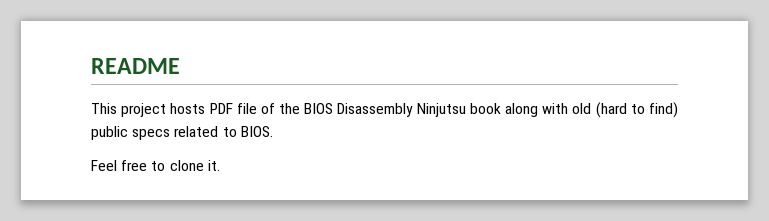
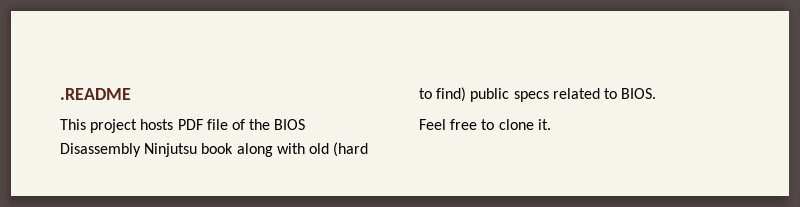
- README
+ .README

